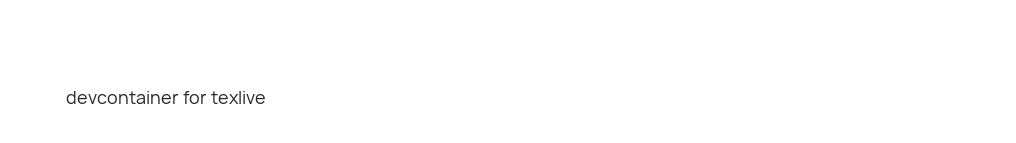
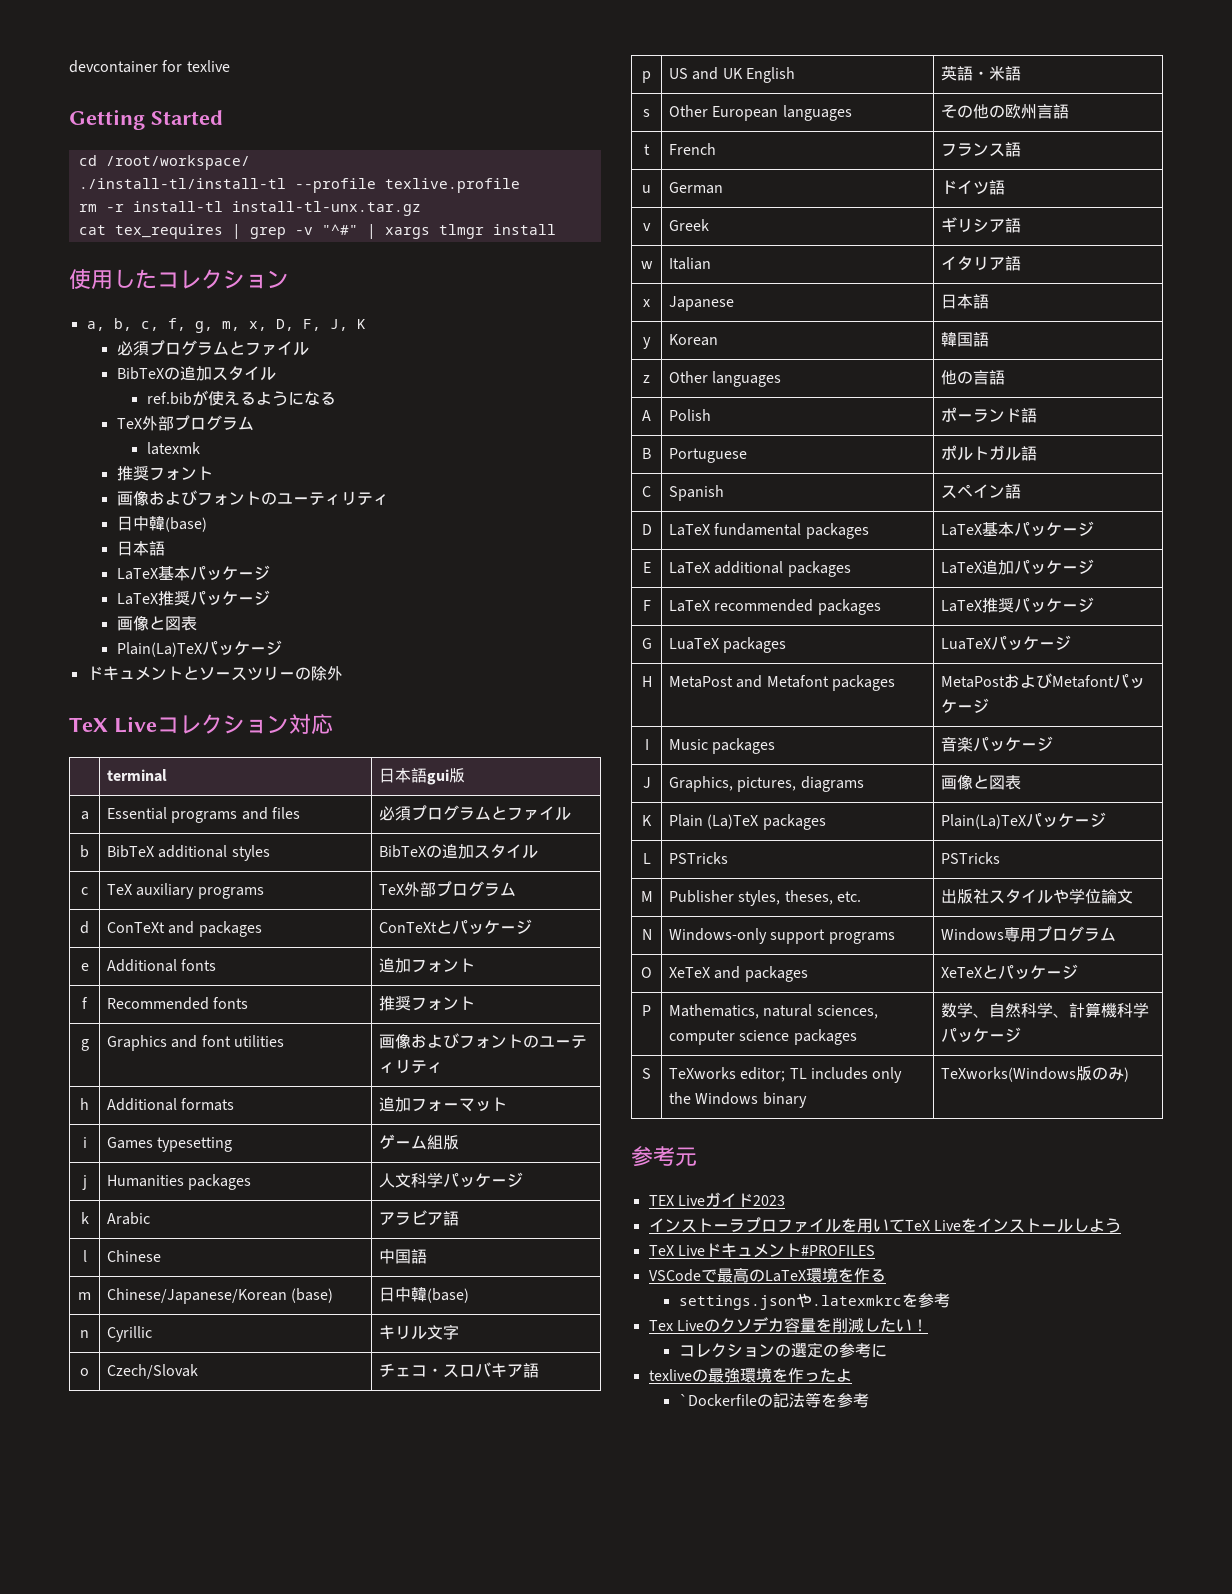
+ Getting Started
+ cd /root/workspace/
+ ./install-tl/install-tl --profile texlive.profile
+ rm -r install-tl install-tl-unx.tar.gz
+ cat tex_requires | grep -v "^#" | xargs tlmgr install
+ 使用したコレクション
+ a, b, c, f, g, m, x, D, F, J, K
+ 必須プログラムとファイル
+ BibTeXの追加スタイル
+ ref.bibが使えるようになる
+ TeX外部プログラム
+ latexmk
+ 推奨フォント
+ 画像およびフォントのユーティリティ
+ 日中韓(base)
+ 日本語
+ LaTeX基本パッケージ
+ LaTeX推奨パッケージ
+ 画像と図表
+ Plain(La)TeXパッケージ
+ ドキュメントとソースツリーの除外
+ TeX Liveコレクション対応
+ | terminal | 日本語gui版
+ a | Essential programs and files | 必須プログラムとファイル
+ b | BibTeX additional styles | BibTeXの追加スタイル
+ c | TeX auxiliary programs | TeX外部プログラム
+ d | ConTeXt and packages | ConTeXtとパッケージ
+ e | Additional fonts | 追加フォント
+ f | Recommended fonts | 推奨フォント
+ g | Graphics and font utilities | 画像およびフォントのユーティリティ
+ h | Additional formats | 追加フォーマット
+ i | Games typesetting | ゲーム組版
+ j | Humanities packages | 人文科学パッケージ
+ k | Arabic | アラビア語
+ l | Chinese | 中国語
+ m | Chinese/Japanese/Korean (base) | 日中韓(base)
+ n | Cyrillic | キリル文字
+ o | Czech/Slovak | チェコ・スロバキア語
+ p | US and UK English | 英語・米語
+ s | Other European languages | その他の欧州言語
+ t | French | フランス語
+ u | German | ドイツ語
+ v | Greek | ギリシア語
+ w | Italian | イタリア語
+ x | Japanese | 日本語
+ y | Korean | 韓国語
+ z | Other languages | 他の言語
+ A | Polish | ポーランド語
+ B | Portuguese | ポルトガル語
+ C | Spanish | スペイン語
+ D | LaTeX fundamental packages | LaTeX基本パッケージ
+ E | LaTeX additional packages | LaTeX追加パッケージ
+ F | LaTeX recommended packages | LaTeX推奨パッケージ
+ G | LuaTeX packages | LuaTeXパッケージ
+ H | MetaPost and Metafont packages | MetaPostおよびMetafontパッケージ
+ I | Music packages | 音楽パッケージ
+ J | Graphics, pictures, diagrams | 画像と図表
+ K | Plain (La)TeX packages | Plain(La)TeXパッケージ
+ L | PSTricks | PSTricks
+ M | Publisher styles, theses, etc. | 出版社スタイルや学位論文
+ N | Windows-only support programs | Windows専用プログラム
+ O | XeTeX and packages | XeTeXとパッケージ
+ P | Mathematics, natural sciences, computer science packages | 数学、自然科学、計算機科学パッケージ
+ S | TeXworks editor; TL includes only the Windows binary | TeXworks(Windows版のみ)
+ 参考元
+ TEX Liveガイド2023
+ インストーラプロファイルを用いてTeX Liveをインストールしよう
+ TeX Liveドキュメント#PROFILES
+ VSCodeで最高のLaTeX環境を作る
+ settings.jsonや.latexmkrcを参考
+ Tex Liveのクソデカ容量を削減したい！
+ コレクションの選定の参考に
+ texliveの最強環境を作ったよ
+ `Dockerfileの記法等を参考

